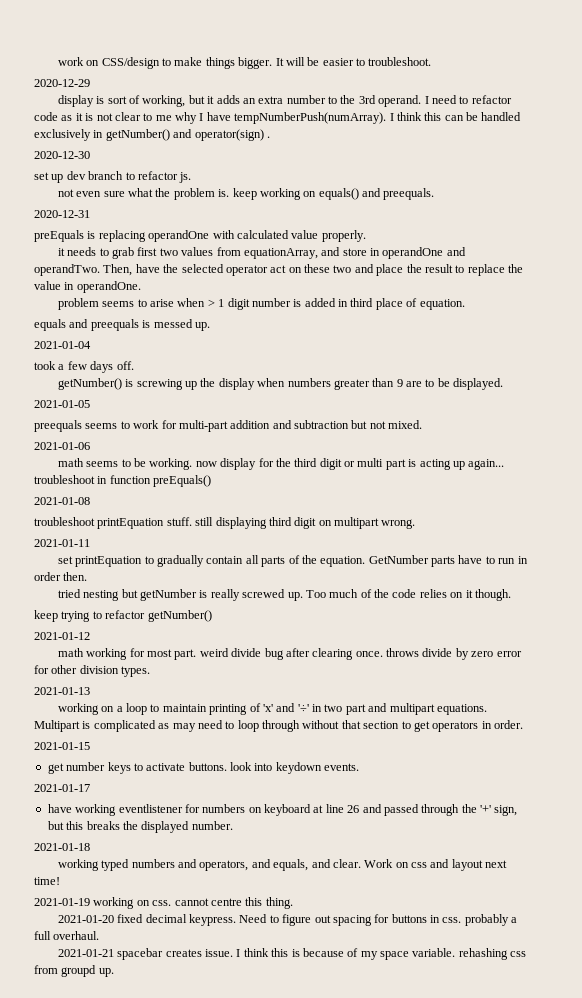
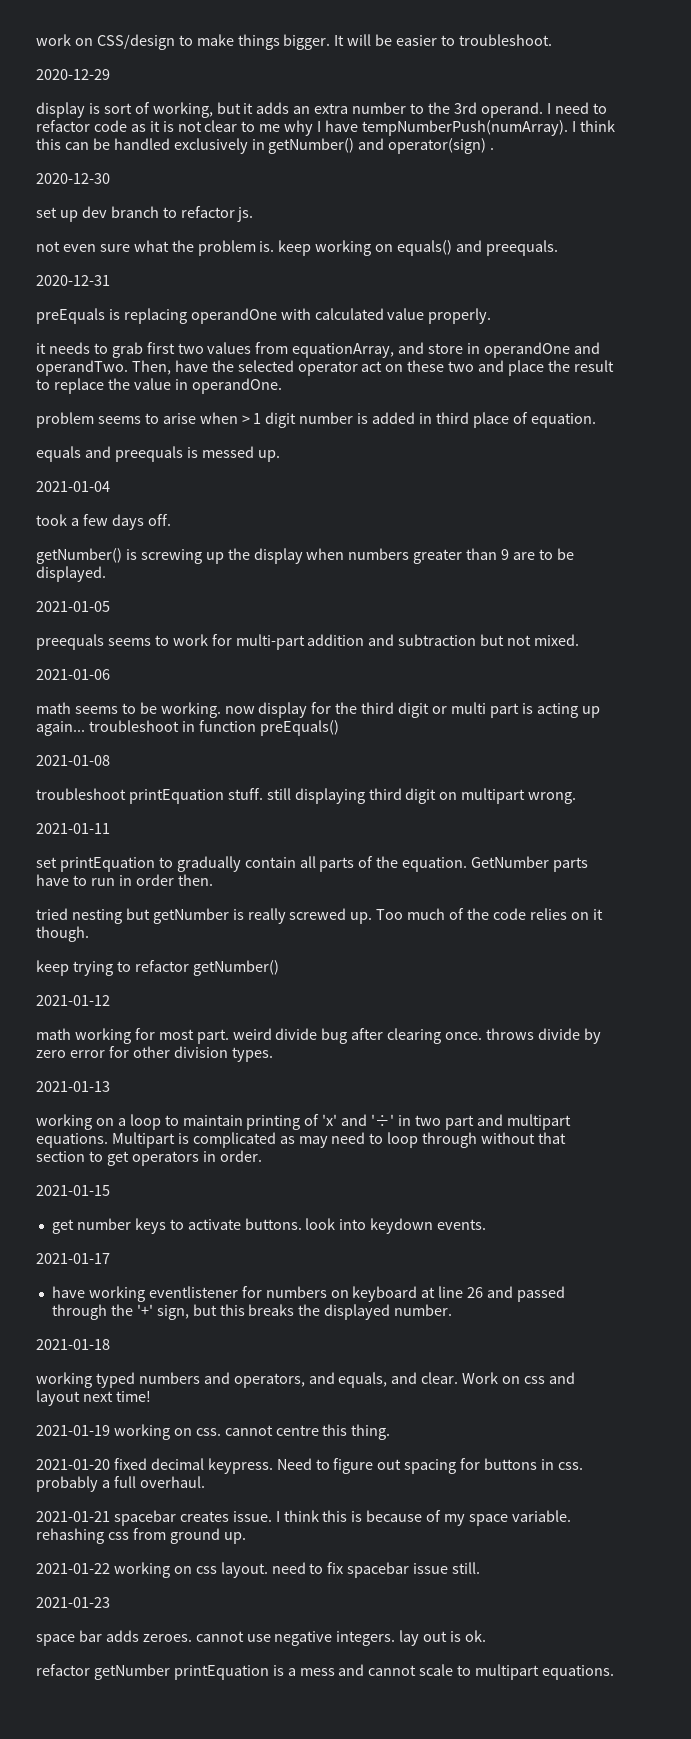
- I think this is because of my space variable. rehashing css from groupd up.
+ I think this is because of my space variable. rehashing css from ground up.
+ 2021-01-22 working on css layout. need to fix spacebar issue still.
+ 2021-01-23
+ space bar adds zeroes. cannot use negative integers. lay out is ok.
+ refactor getNumber printEquation is a mess and cannot scale to multipart equations.

